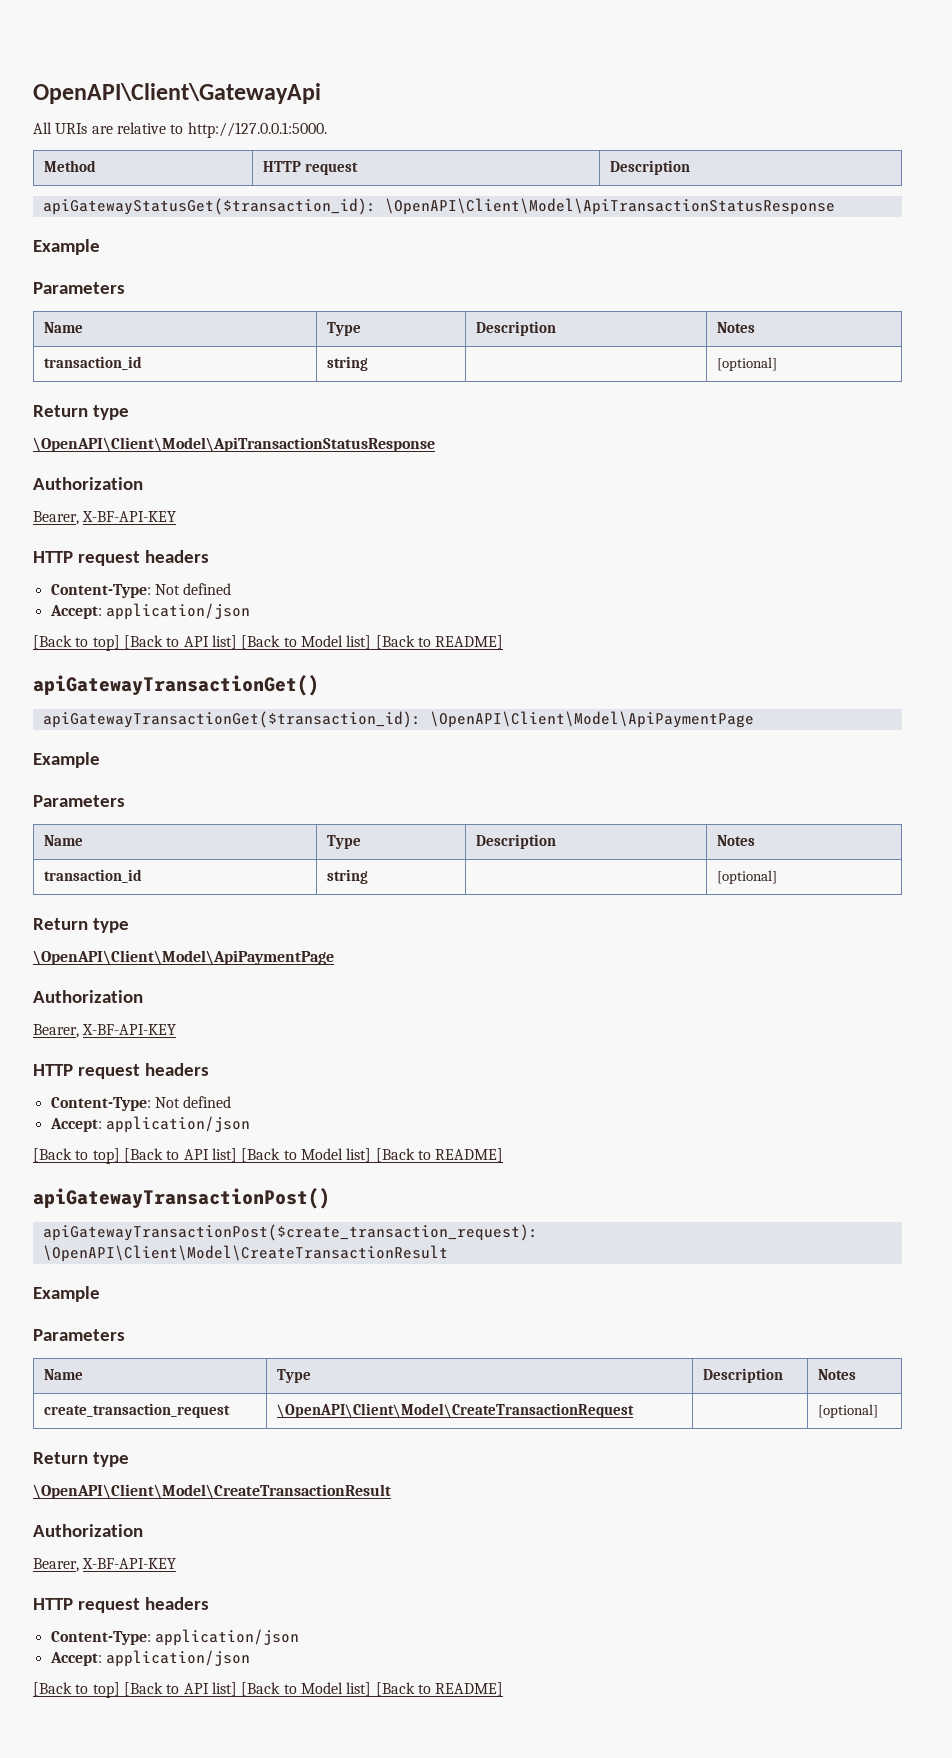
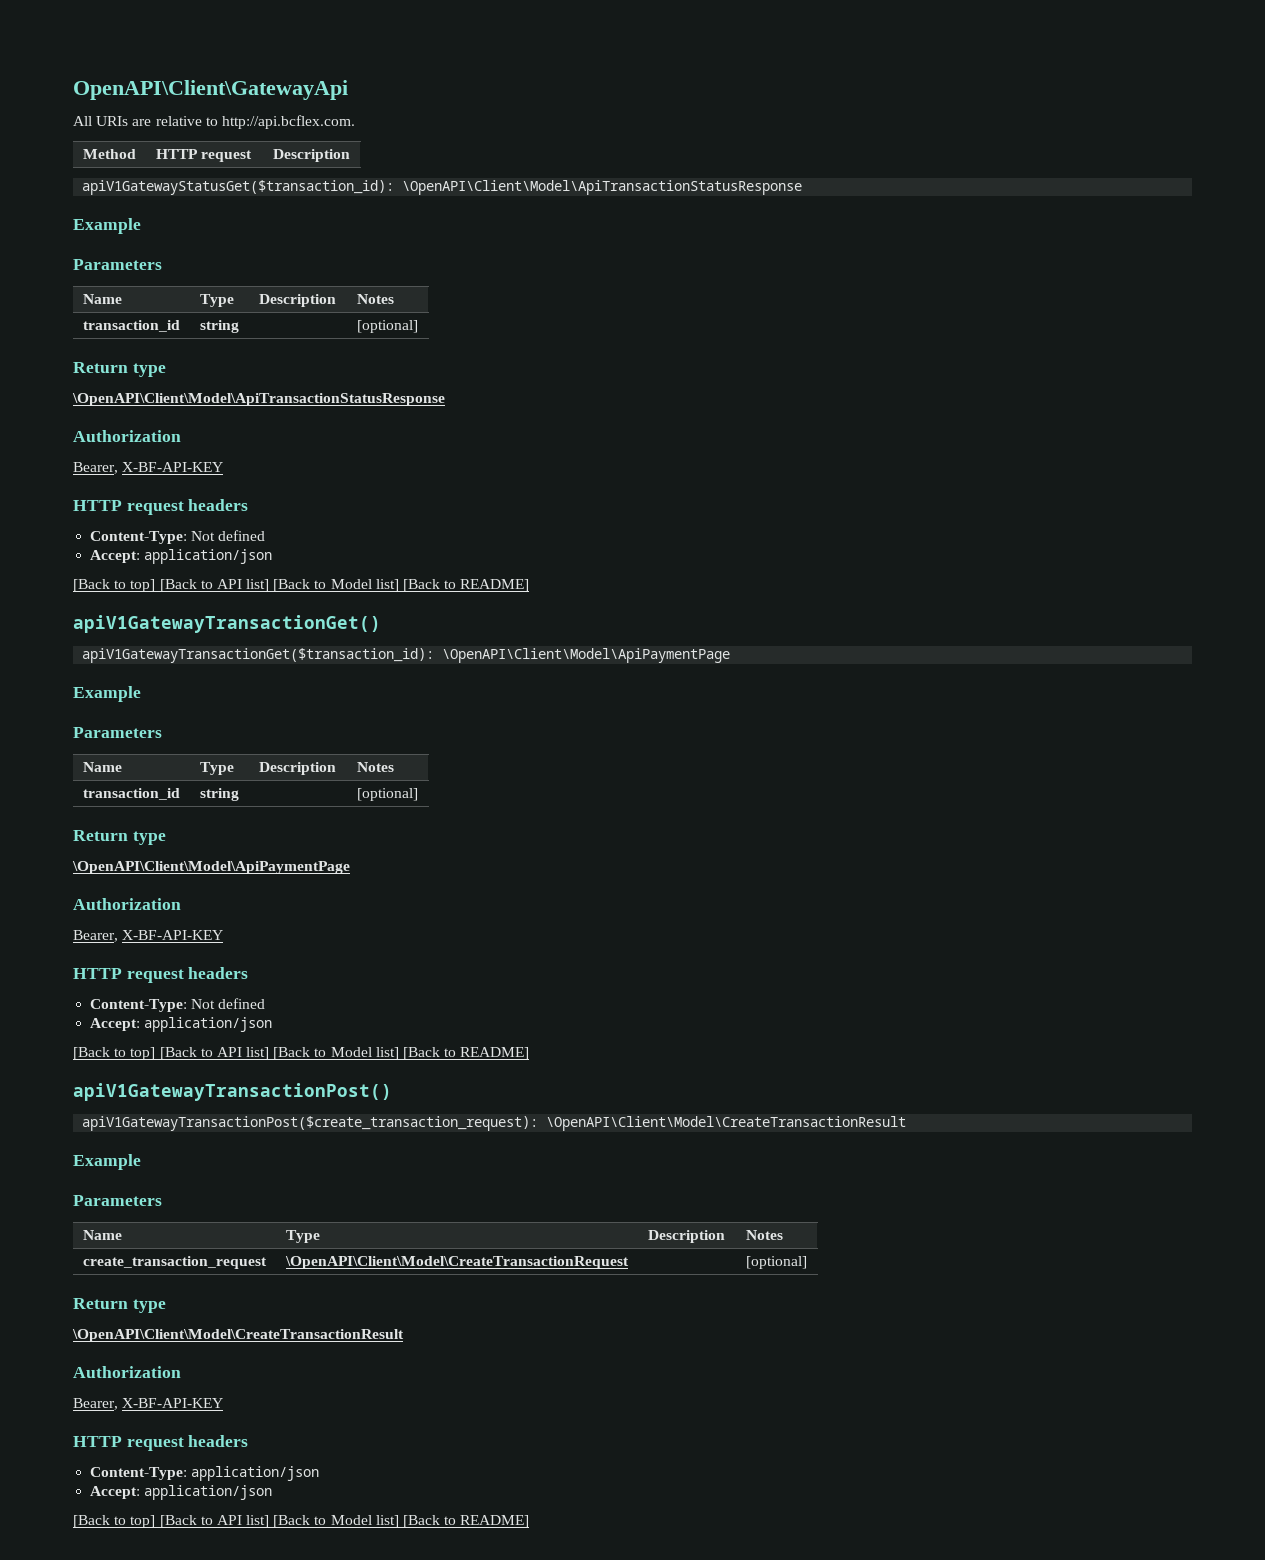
- All URIs are relative to http://127.0.0.1:5000.
+ All URIs are relative to http://api.bcflex.com.
- apiGatewayStatusGet($transaction_id): \OpenAPI\Client\Model\ApiTransactionStatusResponse
+ apiV1GatewayStatusGet($transaction_id): \OpenAPI\Client\Model\ApiTransactionStatusResponse
- apiGatewayTransactionGet()
- apiGatewayTransactionGet($transaction_id): \OpenAPI\Client\Model\ApiPaymentPage
+ apiV1GatewayTransactionGet()
+ apiV1GatewayTransactionGet($transaction_id): \OpenAPI\Client\Model\ApiPaymentPage
- apiGatewayTransactionPost()
- apiGatewayTransactionPost($create_transaction_request): \OpenAPI\Client\Model\CreateTransactionResult
+ apiV1GatewayTransactionPost()
+ apiV1GatewayTransactionPost($create_transaction_request): \OpenAPI\Client\Model\CreateTransactionResult

